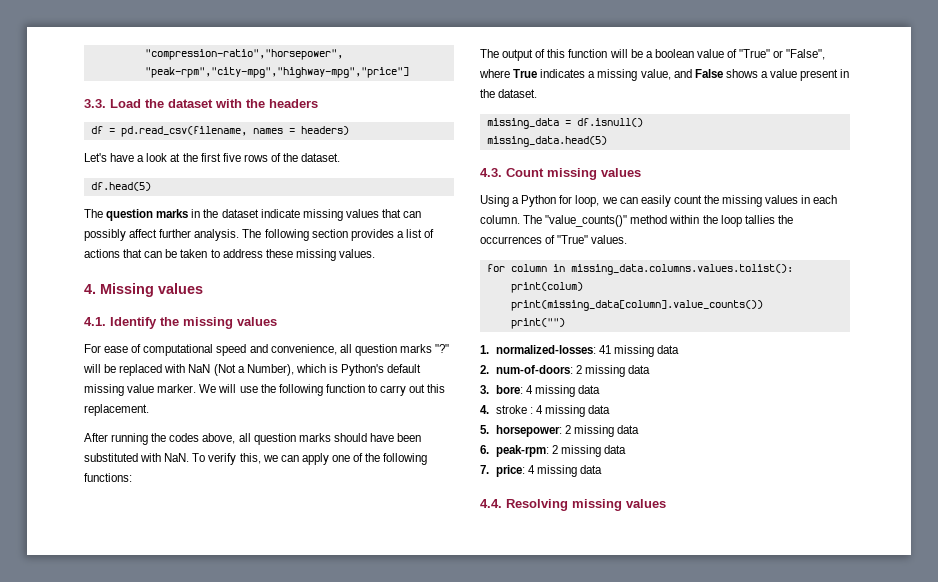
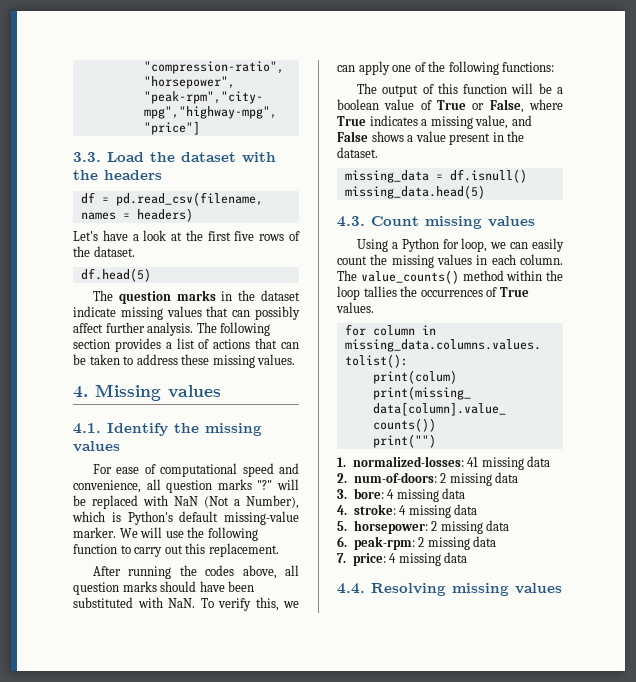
- For ease of computational speed and convenience, all question marks "?" will be replaced with NaN (Not a Number), which is Python's default missing value marker.
+ For ease of computational speed and convenience, all question marks "?" will be replaced with NaN (Not a Number), which is Python's default missing-value marker.
- The output of this function will be a boolean value of "True" or "False", where True indicates a missing value, and False shows a value present in the dataset.
+ The output of this function will be a boolean value of True or False, where True indicates a missing value, and False shows a value present in the dataset.
- The "value_counts()" method within the loop tallies the occurrences of "True" values.
+ The value_counts() method within the loop tallies the occurrences of True values.
- 4. stroke : 4 missing data
+ 4. stroke: 4 missing data

